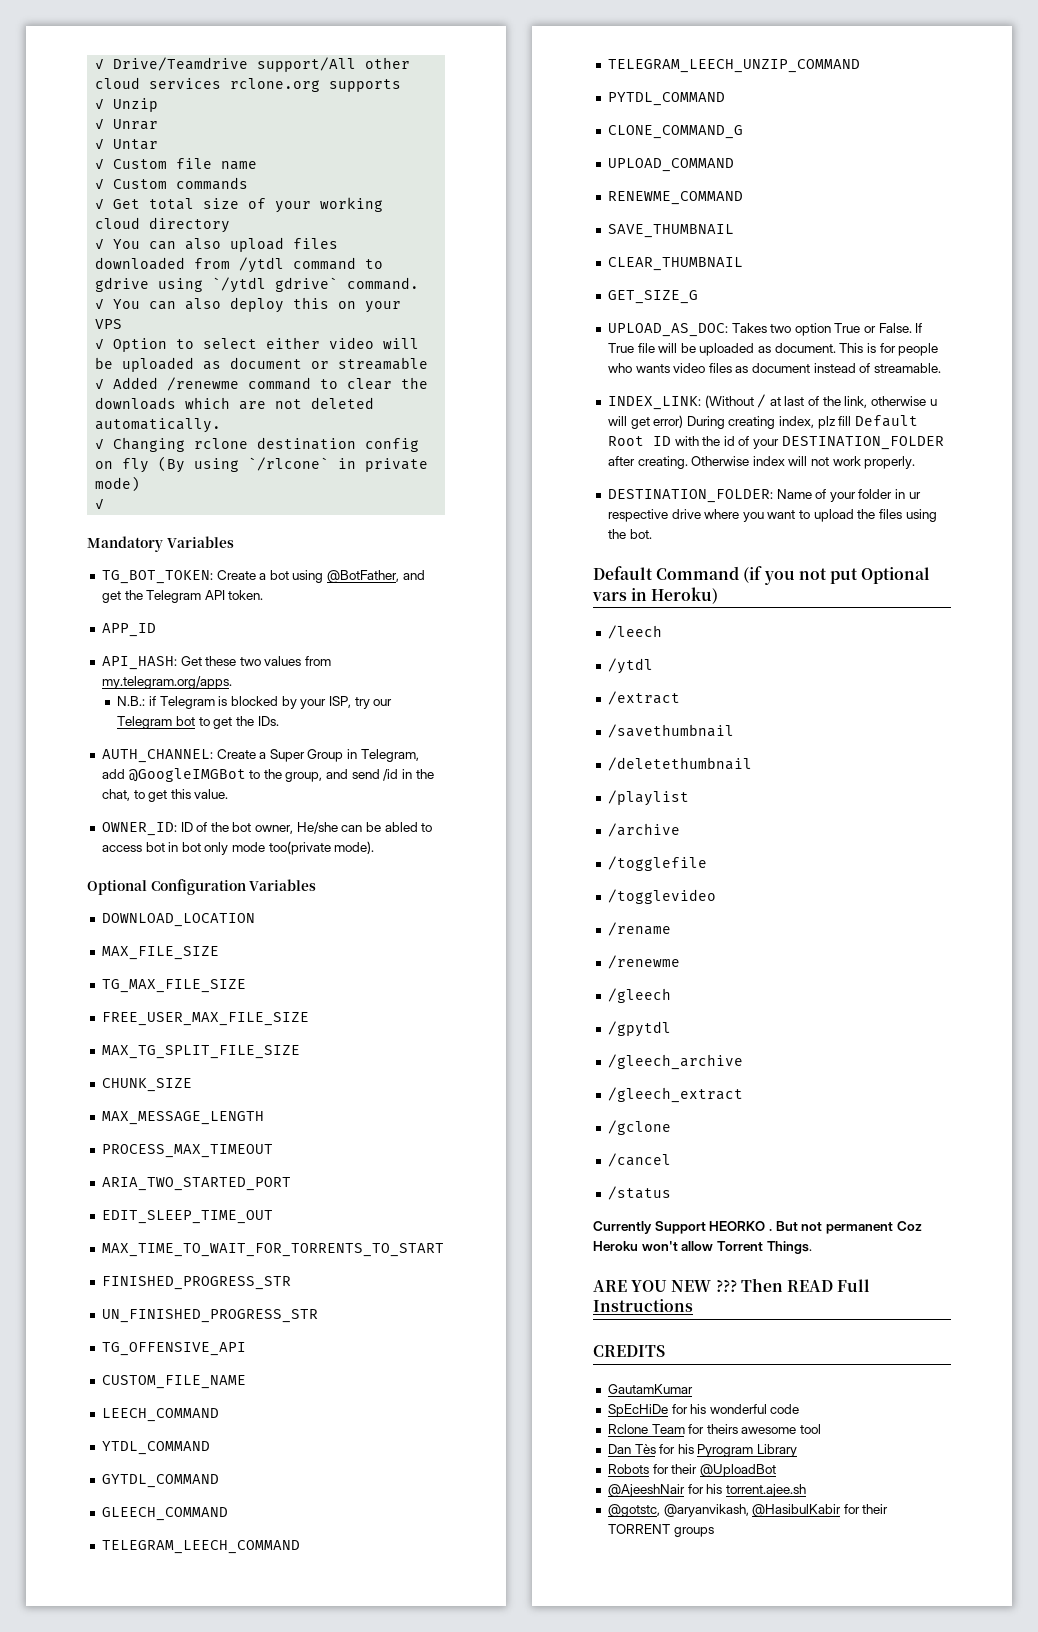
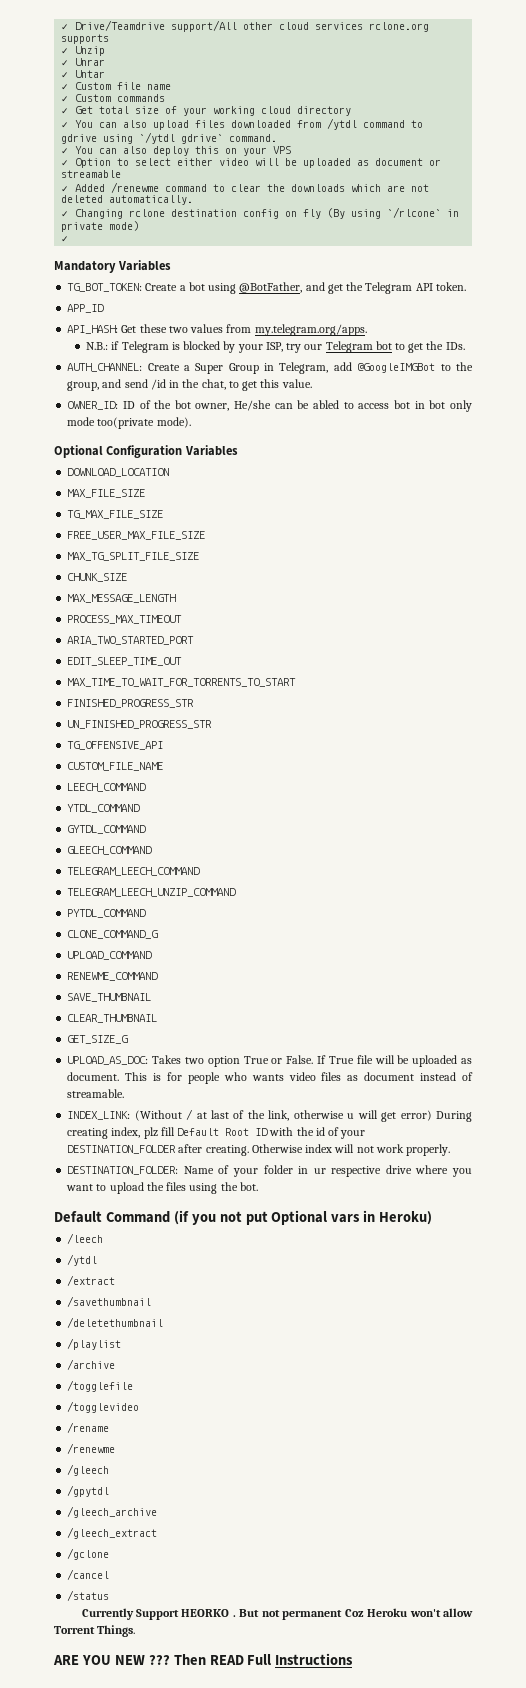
- CREDITS
- GautamKumar
- SpEcHiDe for his wonderful code
- Rclone Team for theirs awesome tool
- Dan Tès for his Pyrogram Library
- Robots for their @UploadBot
- @AjeeshNair for his torrent.ajee.sh
- @gotstc, @aryanvikash, @HasibulKabir for their TORRENT groups

